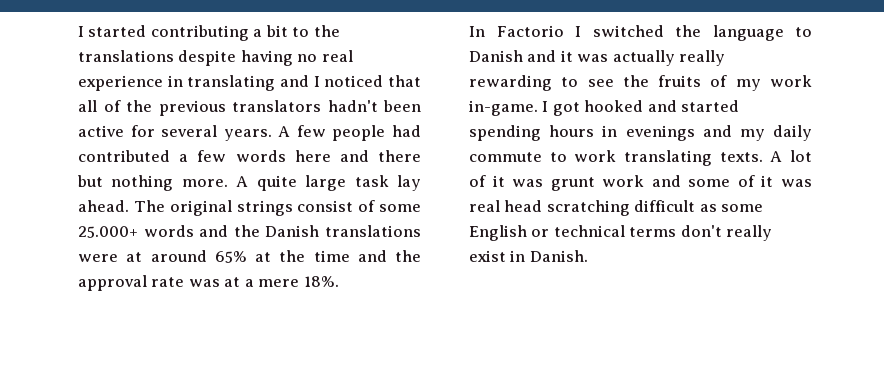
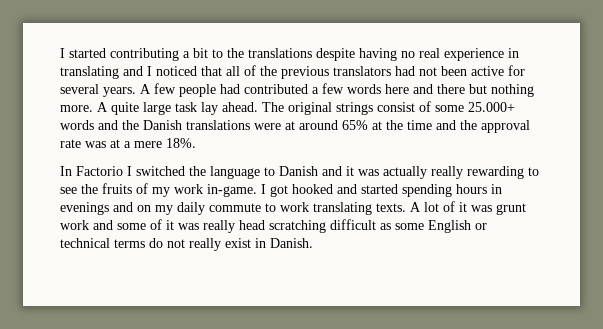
- I started contributing a bit to the translations despite having no real experience in translating and I noticed that all of the previous translators hadn't been active for several years.
+ I started contributing a bit to the translations despite having no real experience in translating and I noticed that all of the previous translators had not been active for several years.
- I got hooked and started spending hours in evenings and my daily commute to work translating texts.
+ I got hooked and started spending hours in evenings and on my daily commute to work translating texts.
- A lot of it was grunt work and some of it was real head scratching difficult as some English or technical terms don't really exist in Danish.
+ A lot of it was grunt work and some of it was really head scratching difficult as some English or technical terms do not really exist in Danish.

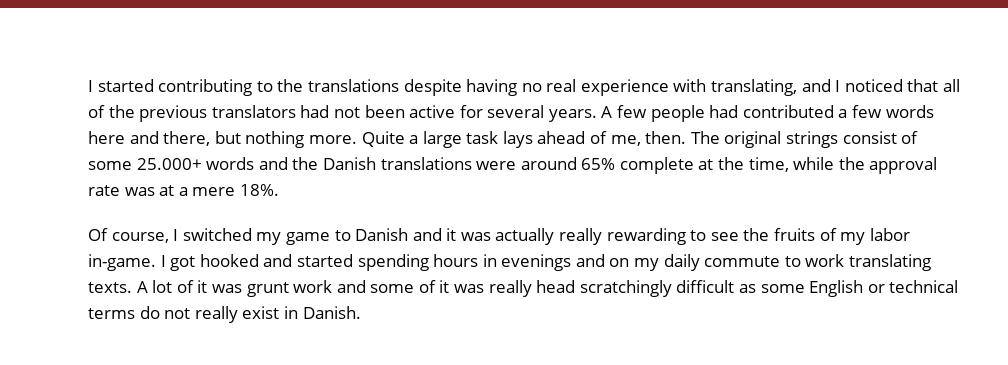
- I started contributing a bit to the translations despite having no real experience in translating and I noticed that all of the previous translators had not been active for several years.
+ I started contributing to the translations despite having no real experience with translating, and I noticed that all of the previous translators had not been active for several years.
- A few people had contributed a few words here and there but nothing more.
+ A few people had contributed a few words here and there, but nothing more.
- A quite large task lay ahead.
+ Quite a large task lays ahead of me, then.
- The original strings consist of some 25.000+ words and the Danish translations were at around 65% at the time and the approval rate was at a mere 18%.
+ The original strings consist of some 25.000+ words and the Danish translations were around 65% complete at the time, while the approval rate was at a mere 18%.
- In Factorio I switched the language to Danish and it was actually really rewarding to see the fruits of my work in-game.
+ Of course, I switched my game to Danish and it was actually really rewarding to see the fruits of my labor in-game.
- A lot of it was grunt work and some of it was really head scratching difficult as some English or technical terms do not really exist in Danish.
+ A lot of it was grunt work and some of it was really head scratchingly difficult as some English or technical terms do not really exist in Danish.

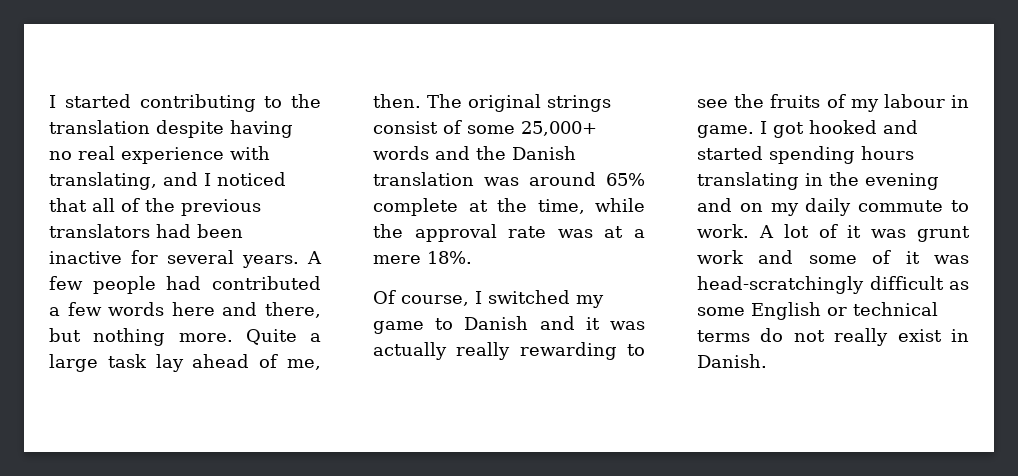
- I started contributing to the translations despite having no real experience with translating, and I noticed that all of the previous translators had not been active for several years.
+ I started contributing to the translation despite having no real experience with translating, and I noticed that all of the previous translators had been inactive for several years.
- Quite a large task lays ahead of me, then.
+ Quite a large task lay ahead of me, then.
- The original strings consist of some 25.000+ words and the Danish translations were around 65% complete at the time, while the approval rate was at a mere 18%.
+ The original strings consist of some 25,000+ words and the Danish translation was around 65% complete at the time, while the approval rate was at a mere 18%.
- Of course, I switched my game to Danish and it was actually really rewarding to see the fruits of my labor in-game.
+ Of course, I switched my game to Danish and it was actually really rewarding to see the fruits of my labour in game.
- I got hooked and started spending hours in evenings and on my daily commute to work translating texts.
+ I got hooked and started spending hours translating in the evening and on my daily commute to work.
- A lot of it was grunt work and some of it was really head scratchingly difficult as some English or technical terms do not really exist in Danish.
+ A lot of it was grunt work and some of it was head-scratchingly difficult as some English or technical terms do not really exist in Danish.

